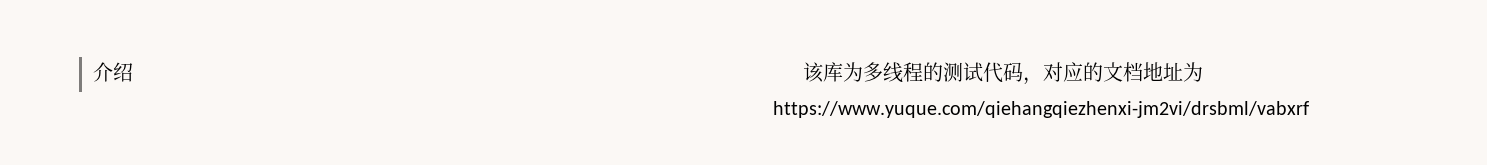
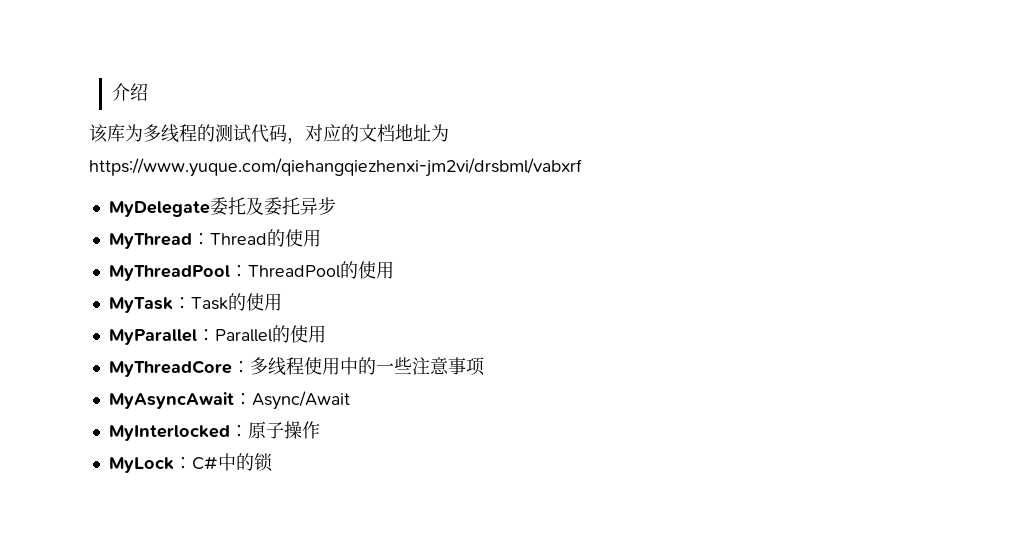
+ MyDelegate委托及委托异步
+ MyThread：Thread的使用
+ MyThreadPool：ThreadPool的使用
+ MyTask：Task的使用
+ MyParallel：Parallel的使用
+ MyThreadCore：多线程使用中的一些注意事项
+ MyAsyncAwait：Async/Await
+ MyInterlocked：原子操作
+ MyLock：C#中的锁

